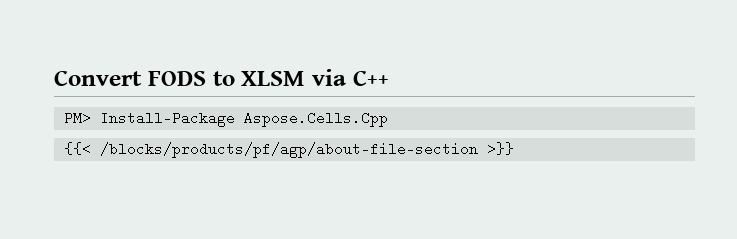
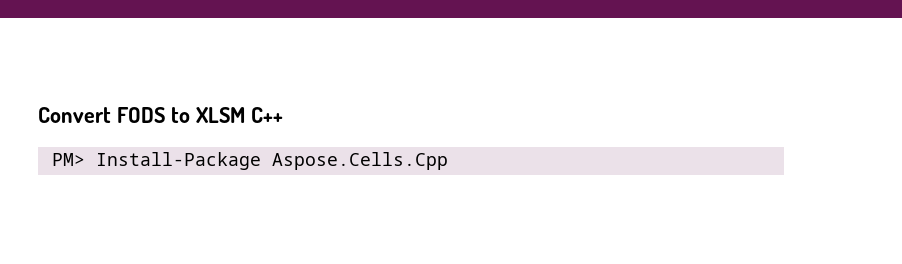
- Convert FODS to XLSM via C++
+ Convert FODS to XLSM C++
- {{< /blocks/products/pf/agp/about-file-section >}}

